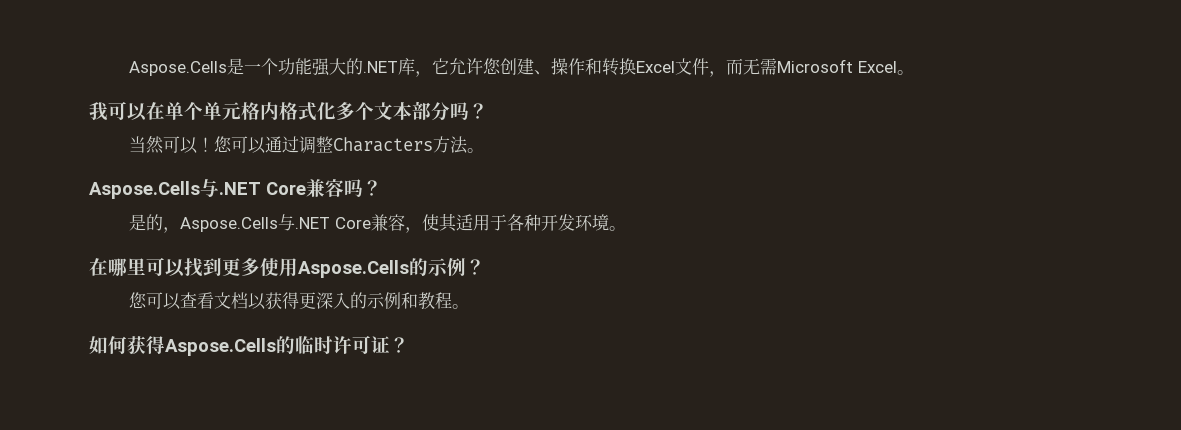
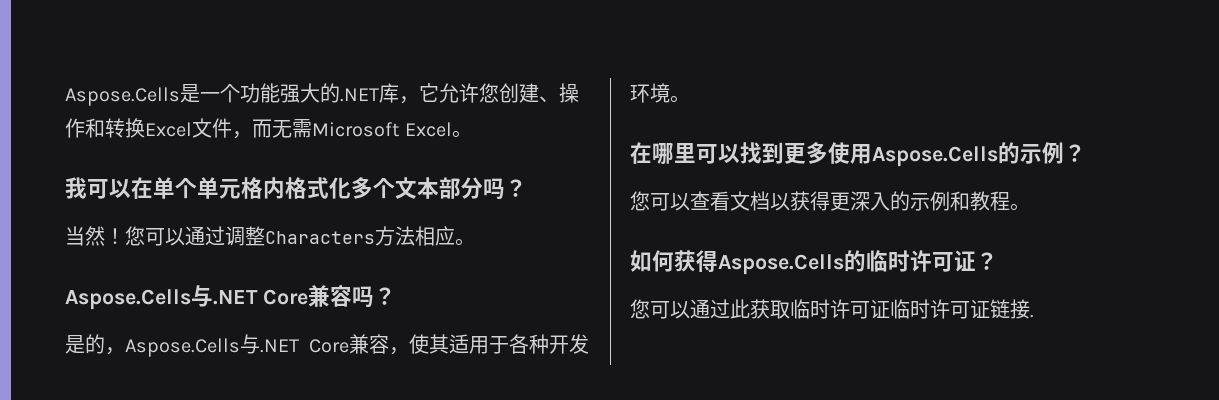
- 当然可以！
+ 当然！
- 您可以通过调整Characters方法。
+ 您可以通过调整Characters方法相应。
+ 您可以通过此获取临时许可证临时许可证链接.

